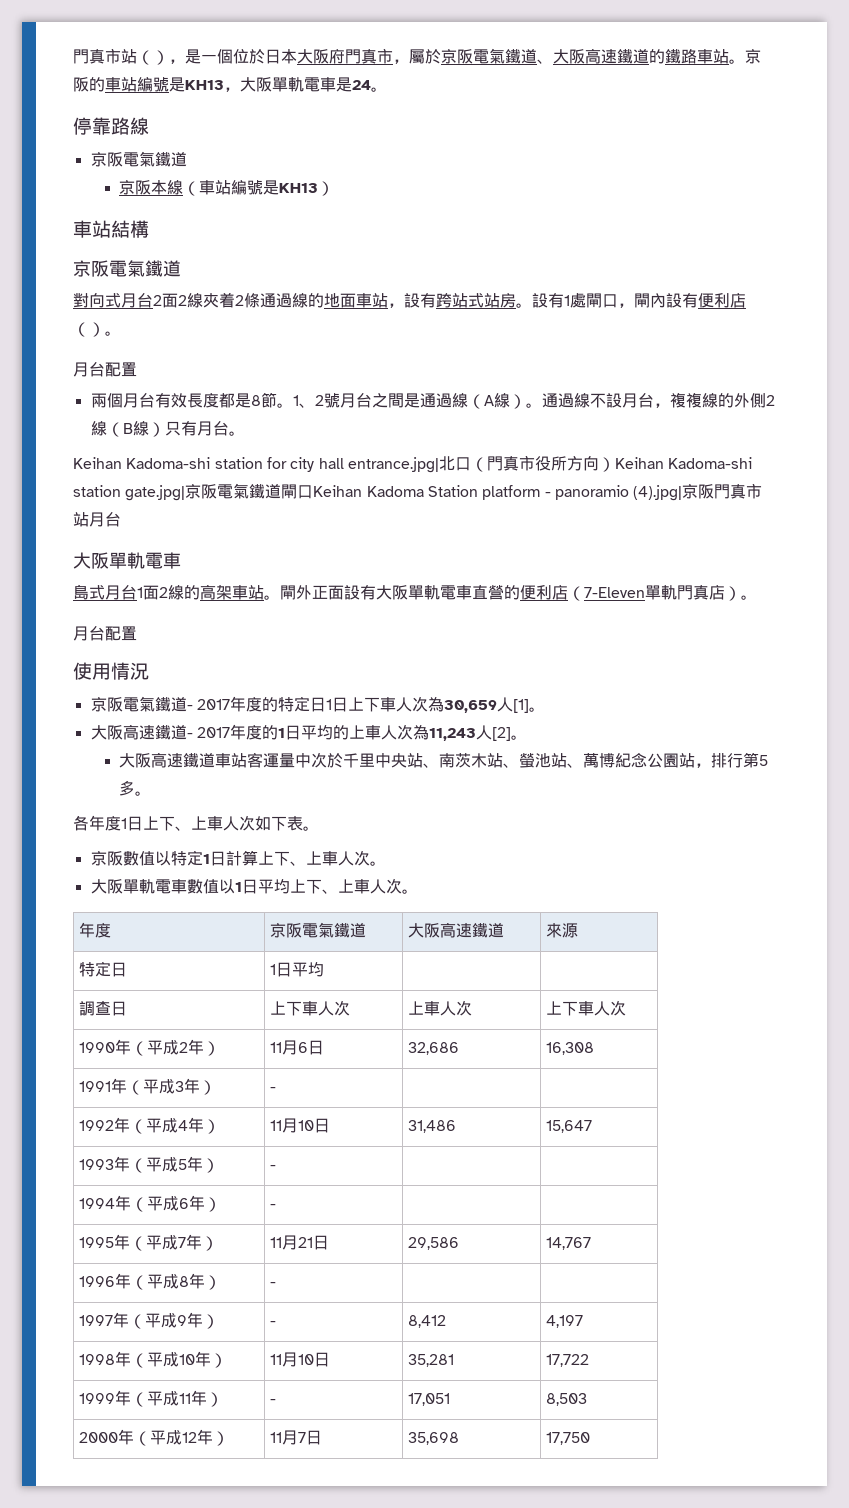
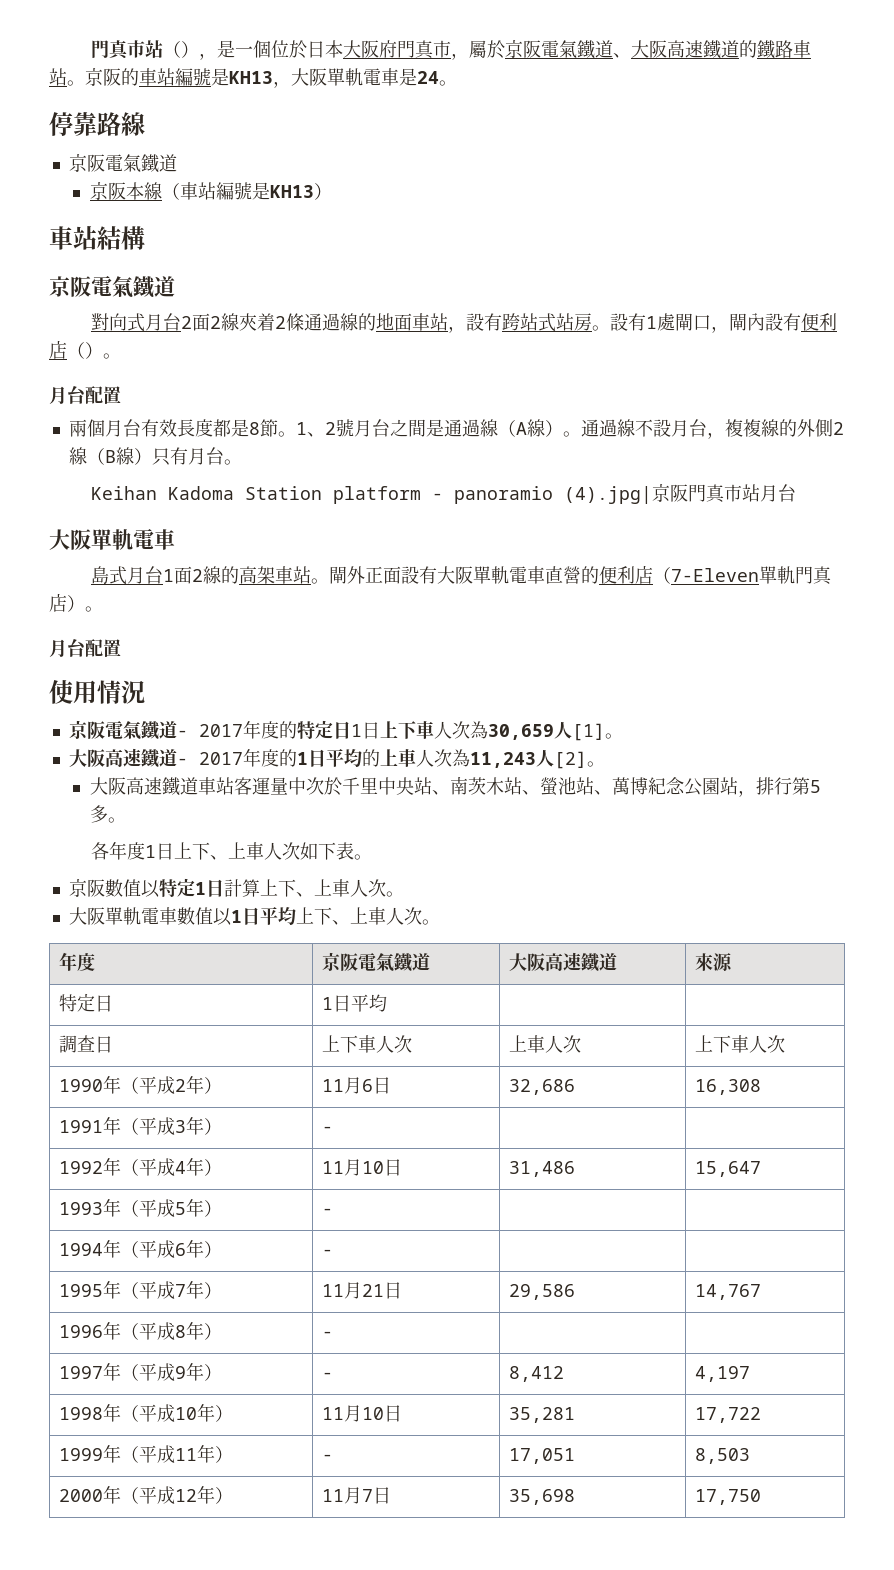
- Keihan Kadoma-shi station for city hall entrance.jpg|北口（門真市役所方向）Keihan Kadoma-shi station gate.jpg|京阪電氣鐵道閘口Keihan Kadoma Station platform - panoramio (4).jpg|京阪門真市站月台
+ Keihan Kadoma Station platform - panoramio (4).jpg|京阪門真市站月台

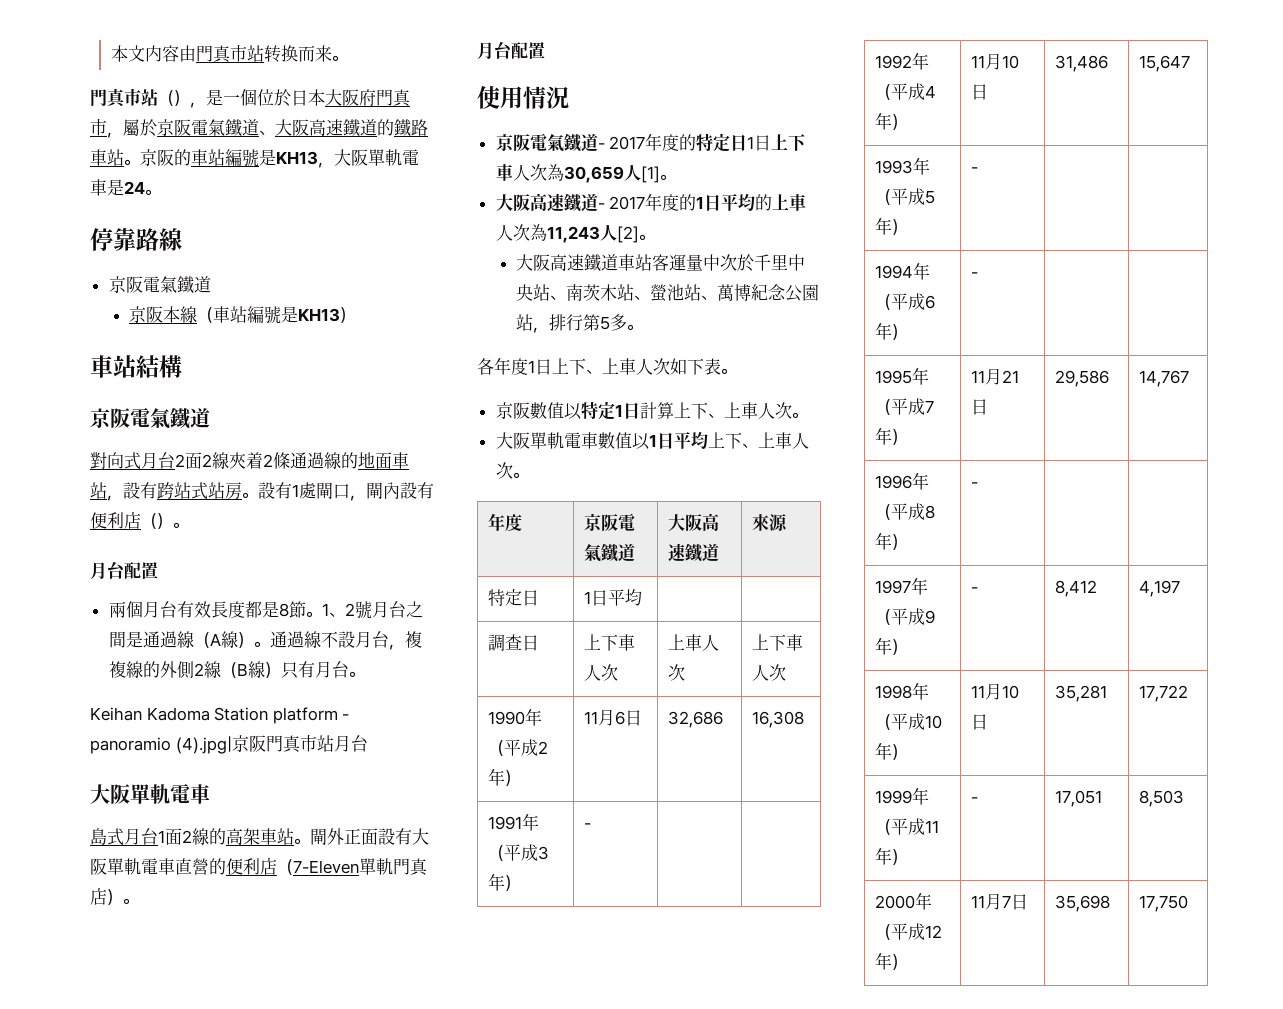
+ 本文内容由門真市站转换而来。

